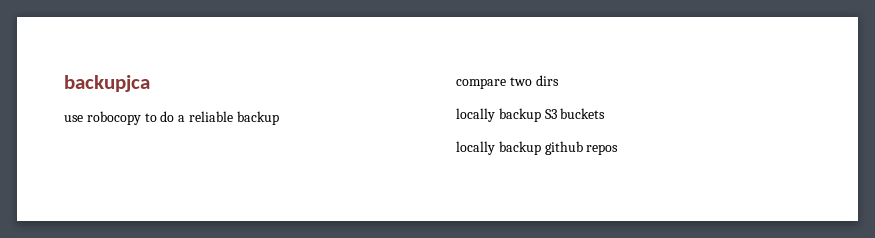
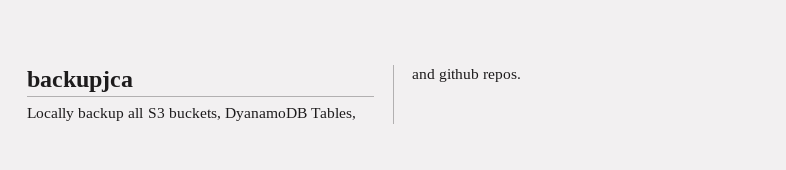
- use robocopy to do a reliable backup
- compare two dirs
- locally backup S3 buckets
- locally backup github repos
+ Locally backup all S3 buckets, DyanamoDB Tables, and github repos.

